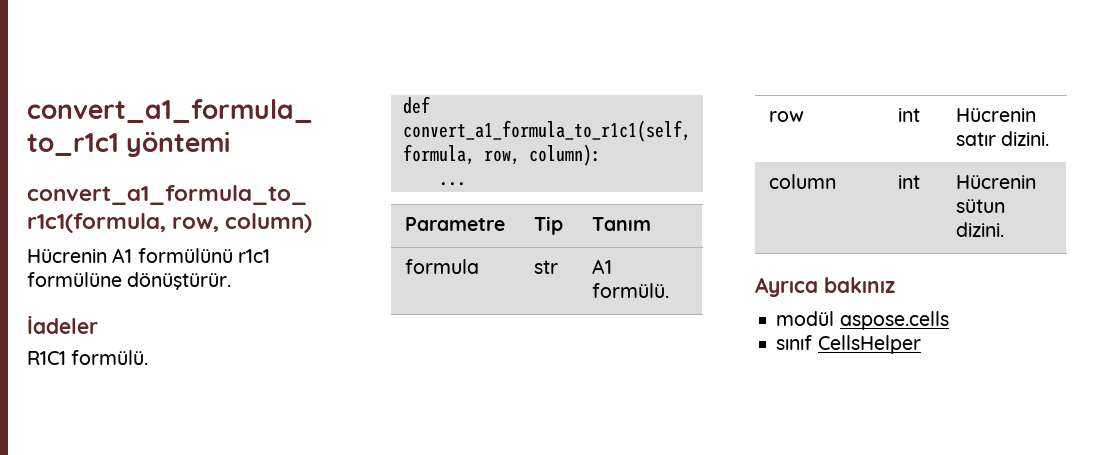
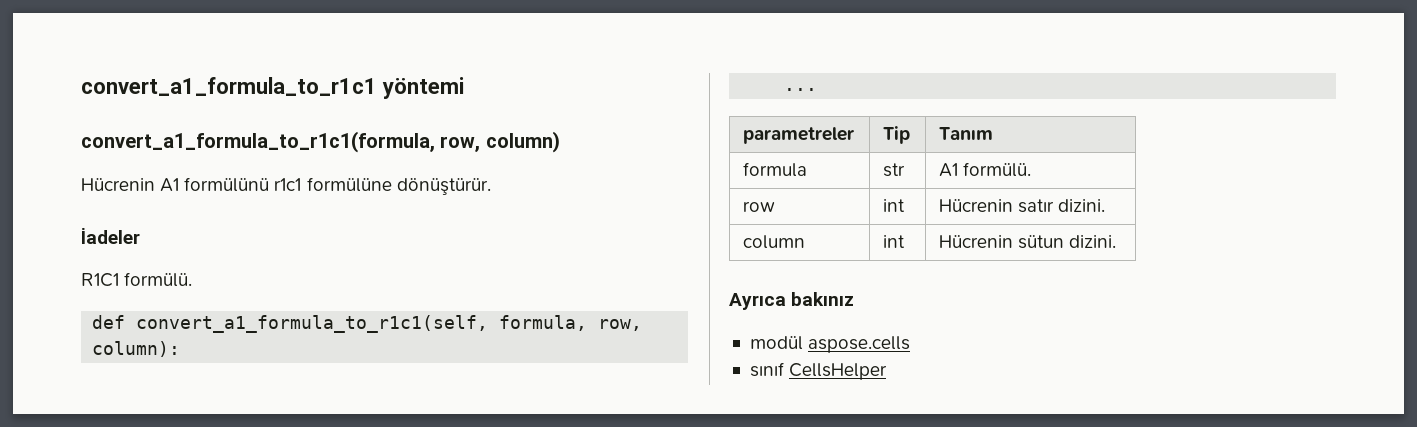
- Parametre | Tip | Tanım
+ parametreler | Tip | Tanım

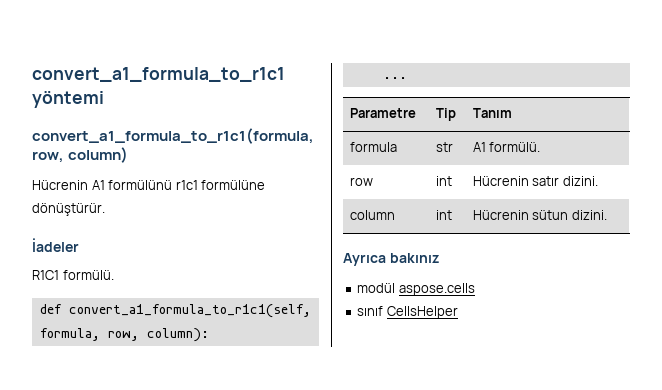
- parametreler | Tip | Tanım
+ Parametre | Tip | Tanım

